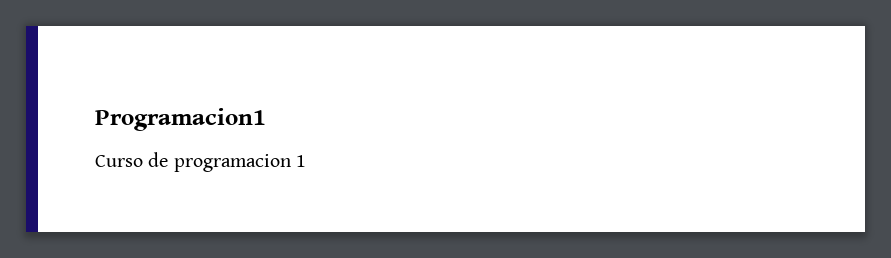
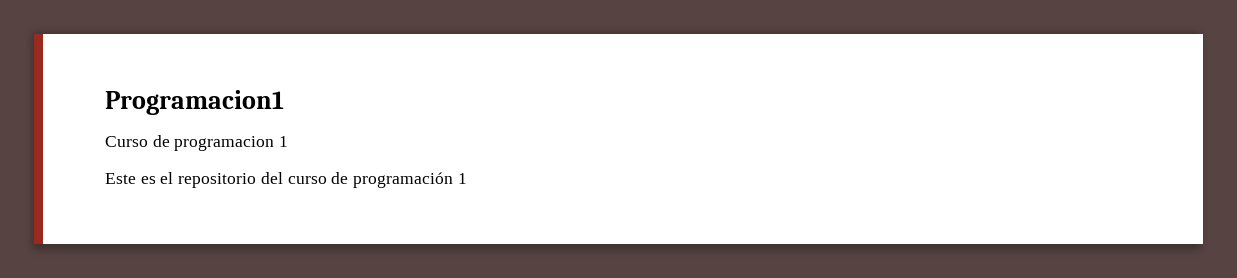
+ Este es el repositorio del curso de programación 1

